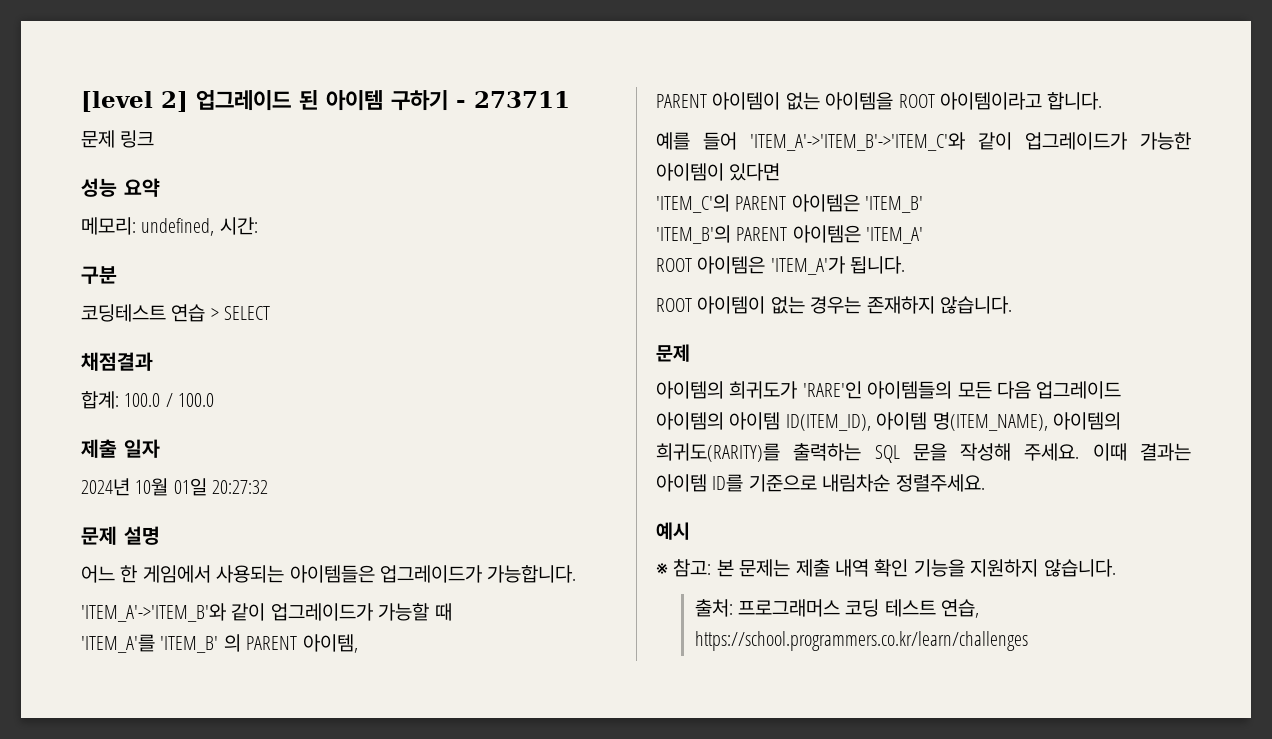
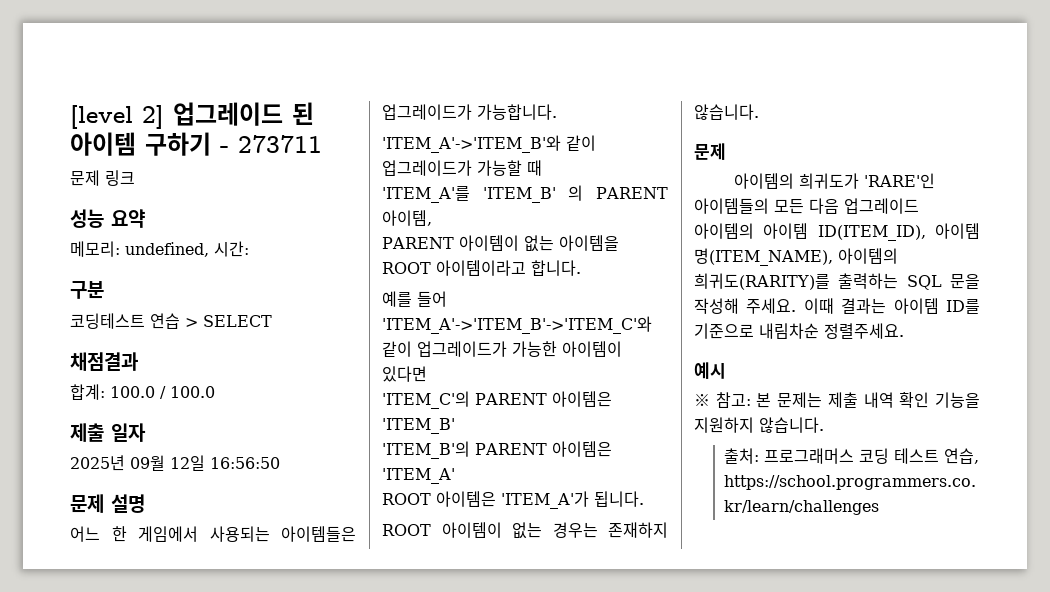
- 2024년 10월 01일 20:27:32
+ 2025년 09월 12일 16:56:50

